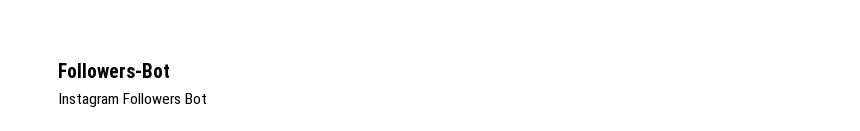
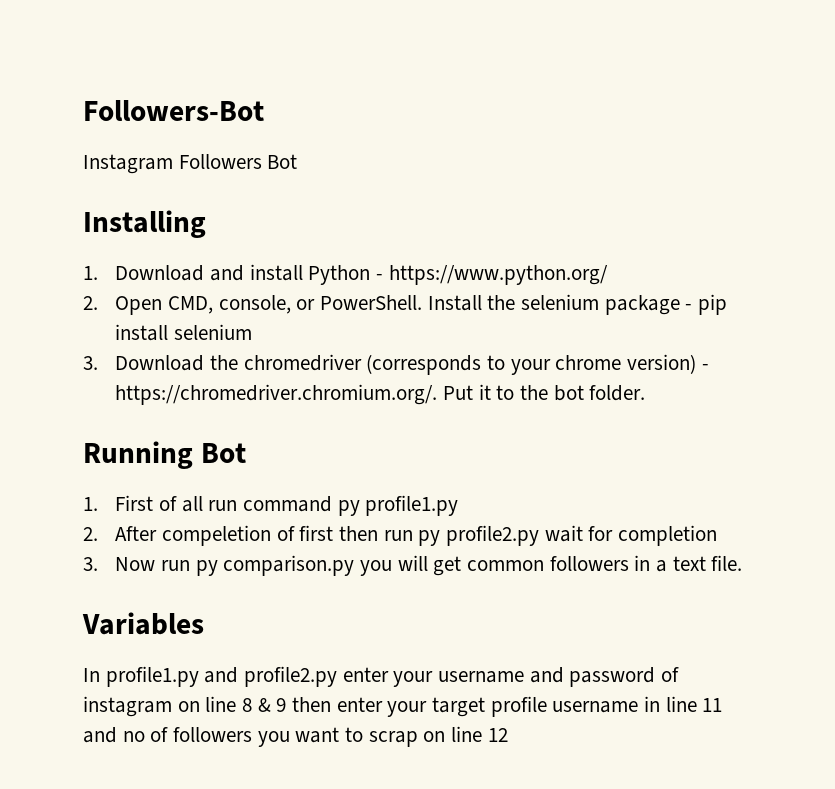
+ Installing
+ 1. Download and install Python - https://www.python.org/
+ 2. Open CMD, console, or PowerShell. Install the selenium package - pip install selenium
+ 3. Download the chromedriver (corresponds to your chrome version) - https://chromedriver.chromium.org/. Put it to the bot folder.
+ Running Bot
+ 1. First of all run command py profile1.py
+ 2. After compeletion of first then run py profile2.py wait for completion
+ 3. Now run py comparison.py you will get common followers in a text file.
+ Variables
+ In profile1.py and profile2.py enter your username and password of instagram on line 8 & 9 then enter your target profile username in line 11 and no of followers you want to scrap on line 12

